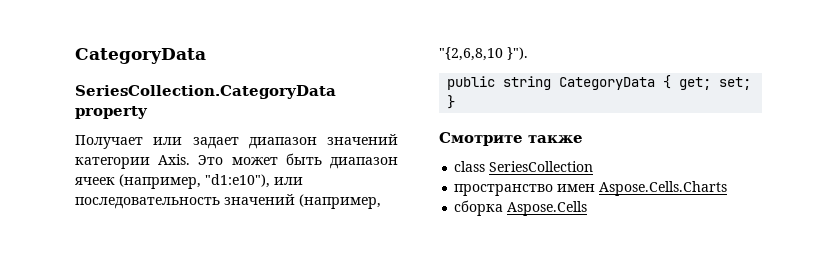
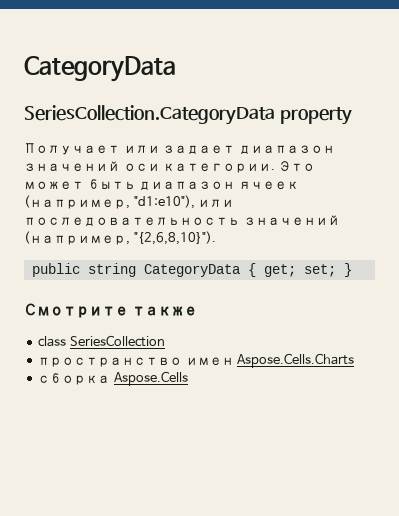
- Получает или задает диапазон значений категории Axis.
+ Получает или задает диапазон значений оси категории.
- Это может быть диапазон ячеек (например, "d1:e10"), или последовательность значений (например, "{2,6,8,10 }").
+ Это может быть диапазон ячеек (например, "d1:e10"), или последовательность значений (например, "{2,6,8,10}").

